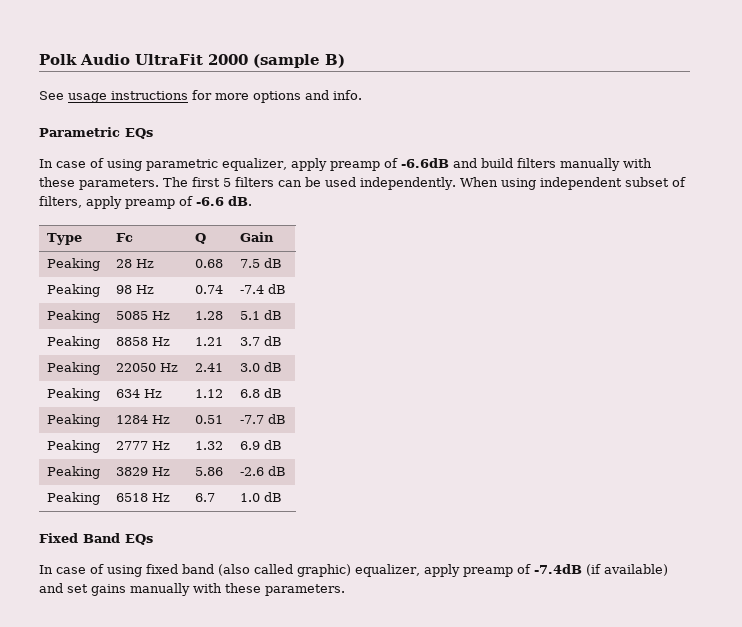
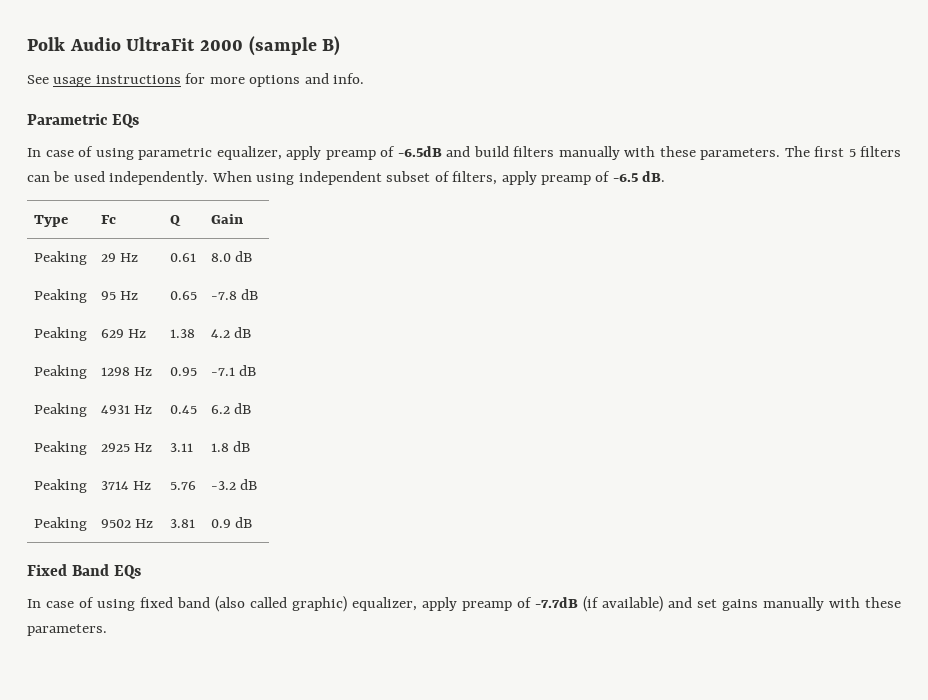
- In case of using parametric equalizer, apply preamp of -6.6dB and build filters manually with these parameters.
+ In case of using parametric equalizer, apply preamp of -6.5dB and build filters manually with these parameters.
- When using independent subset of filters, apply preamp of -6.6 dB.
+ When using independent subset of filters, apply preamp of -6.5 dB.
- Peaking | 28 Hz | 0.68 | 7.5 dB
- Peaking | 98 Hz | 0.74 | -7.4 dB
- Peaking | 5085 Hz | 1.28 | 5.1 dB
- Peaking | 8858 Hz | 1.21 | 3.7 dB
- Peaking | 22050 Hz | 2.41 | 3.0 dB
- Peaking | 634 Hz | 1.12 | 6.8 dB
- Peaking | 1284 Hz | 0.51 | -7.7 dB
- Peaking | 2777 Hz | 1.32 | 6.9 dB
- Peaking | 3829 Hz | 5.86 | -2.6 dB
- Peaking | 6518 Hz | 6.7 | 1.0 dB
+ Peaking | 29 Hz | 0.61 | 8.0 dB
+ Peaking | 95 Hz | 0.65 | -7.8 dB
+ Peaking | 629 Hz | 1.38 | 4.2 dB
+ Peaking | 1298 Hz | 0.95 | -7.1 dB
+ Peaking | 4931 Hz | 0.45 | 6.2 dB
+ Peaking | 2925 Hz | 3.11 | 1.8 dB
+ Peaking | 3714 Hz | 5.76 | -3.2 dB
+ Peaking | 9502 Hz | 3.81 | 0.9 dB
- In case of using fixed band (also called graphic) equalizer, apply preamp of -7.4dB (if available) and set gains manually with these parameters.
+ In case of using fixed band (also called graphic) equalizer, apply preamp of -7.7dB (if available) and set gains manually with these parameters.

